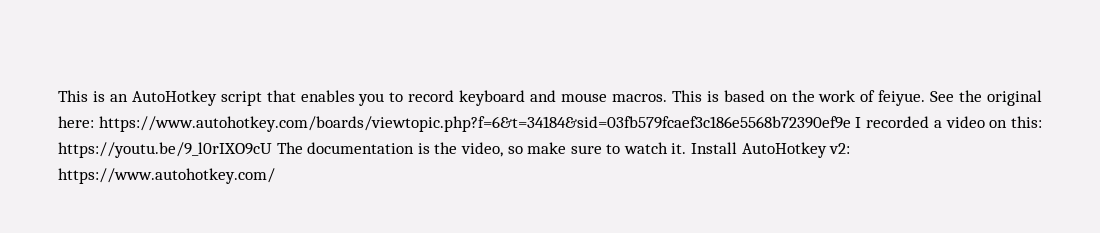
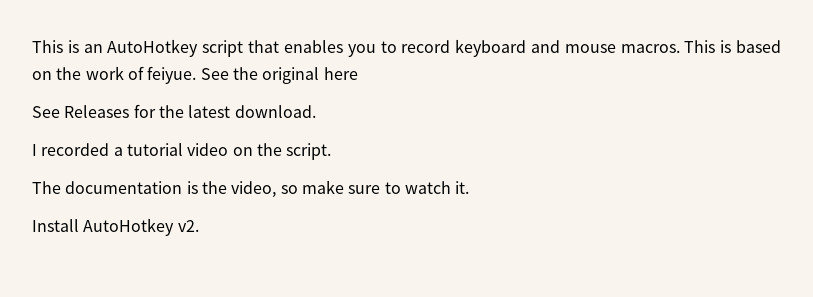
- See the original here: https://www.autohotkey.com/boards/viewtopic.php?f=6&t=34184&sid=03fb579fcaef3c186e5568b72390ef9e I recorded a video on this: https://youtu.be/9_l0rIXO9cU The documentation is the video, so make sure to watch it. Install AutoHotkey v2: https://www.autohotkey.com/
+ See the original here
+ See Releases for the latest download.
+ I recorded a tutorial video on the script.
+ The documentation is the video, so make sure to watch it.
+ Install AutoHotkey v2.

